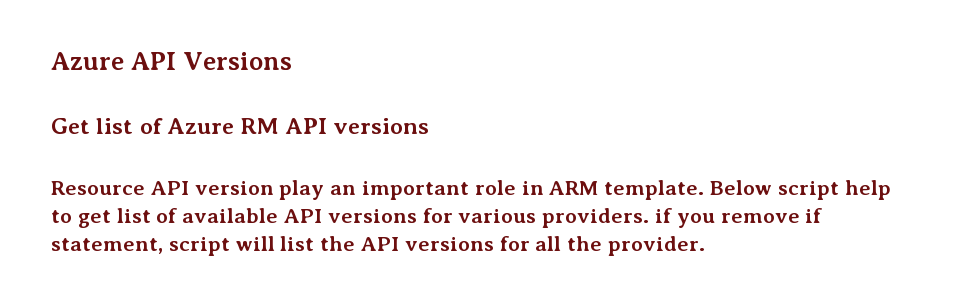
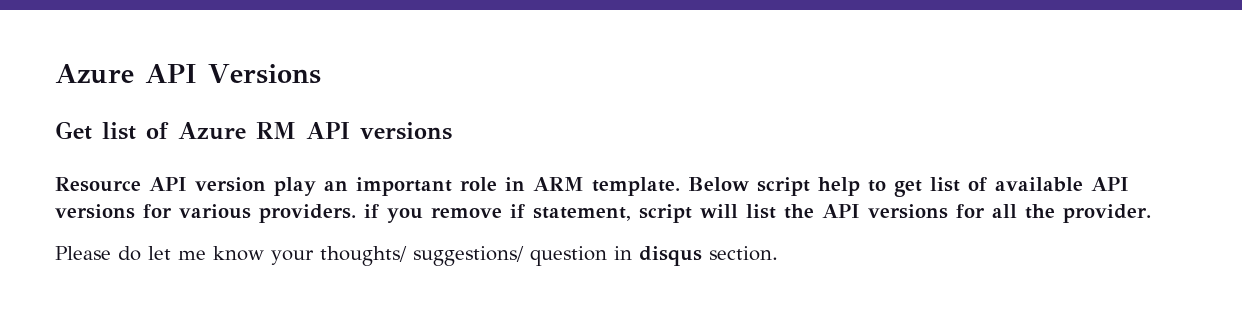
+ Please do let me know your thoughts/ suggestions/ question in disqus section.

